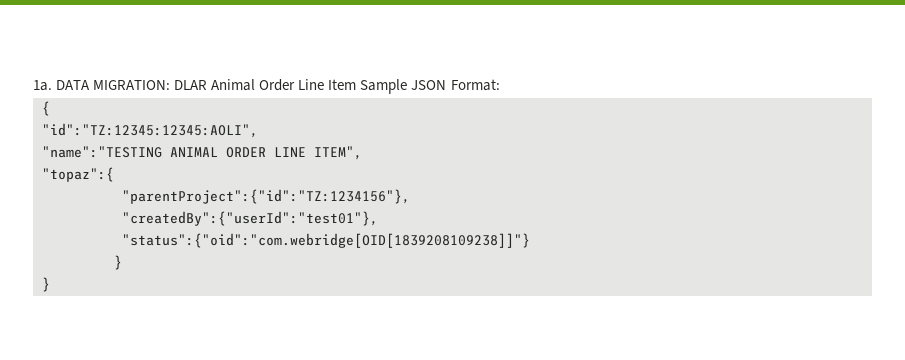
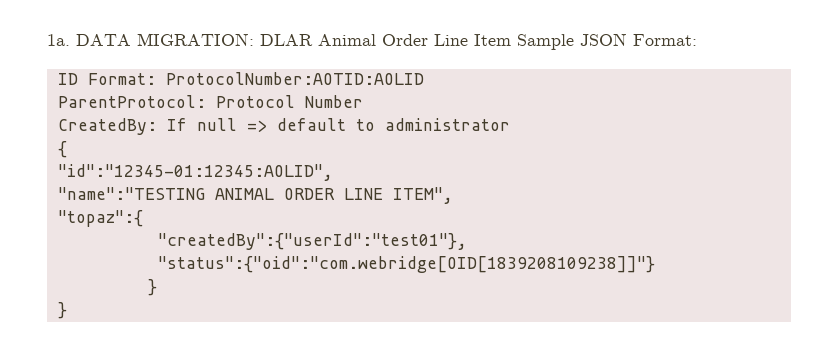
+ ID Format: ProtocolNumber:AOTID:AOLID
+ ParentProtocol: Protocol Number
+ CreatedBy: If null => default to administrator
- "id":"TZ:12345:12345:AOLI",
+ "id":"12345-01:12345:AOLID",
- "parentProject":{"id":"TZ:1234156"},

